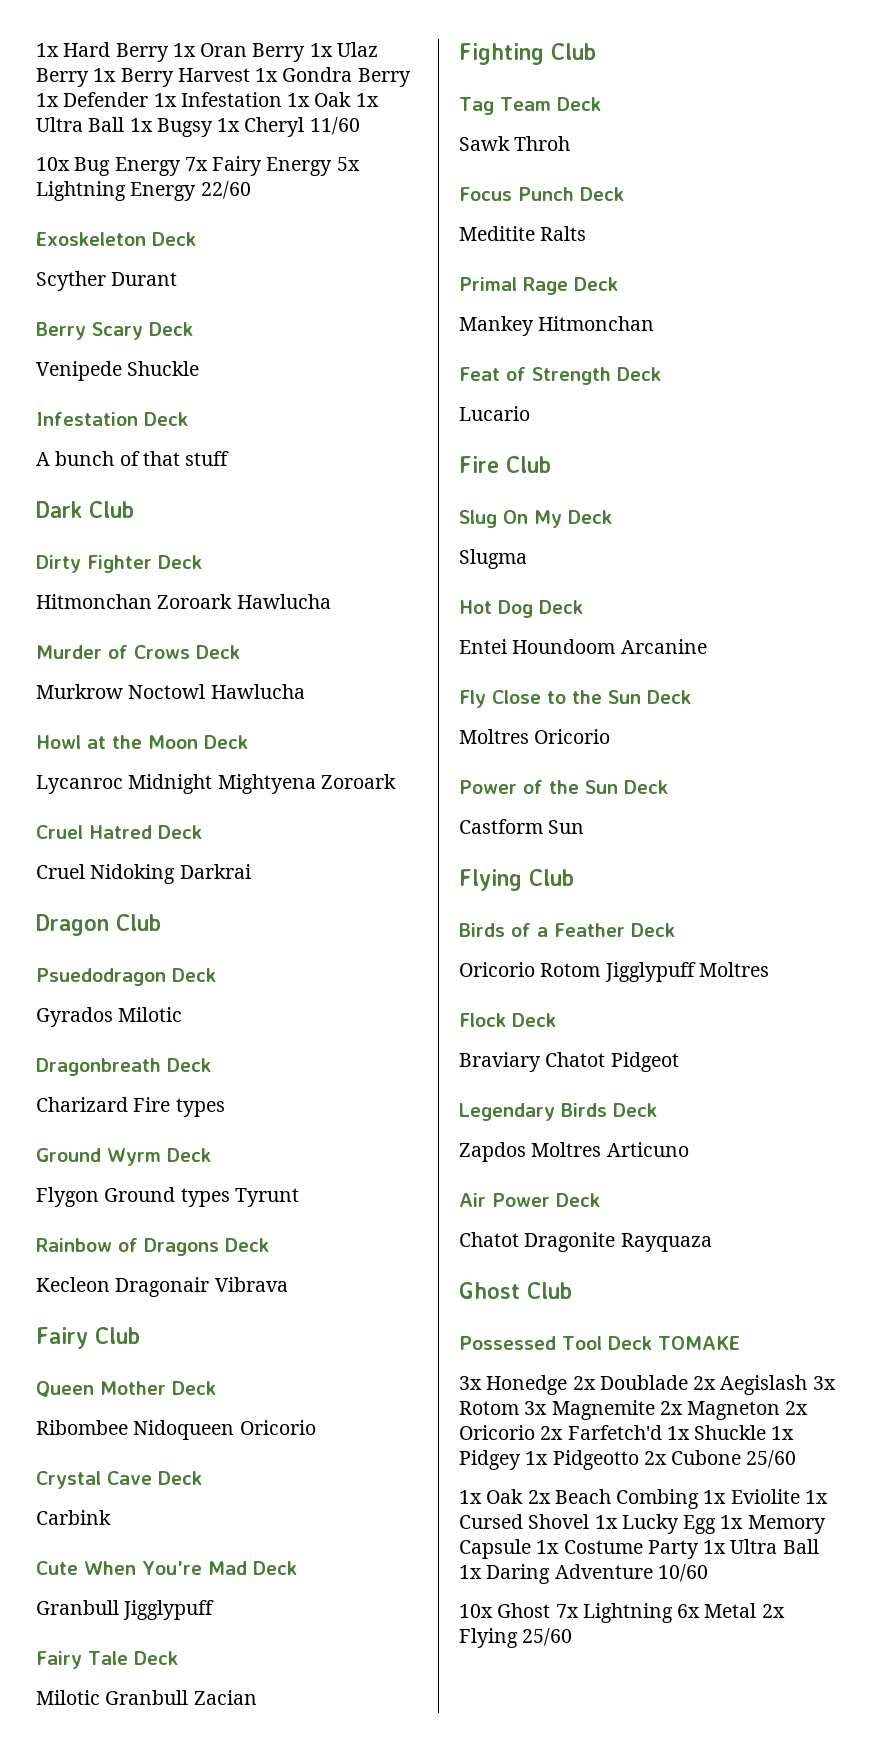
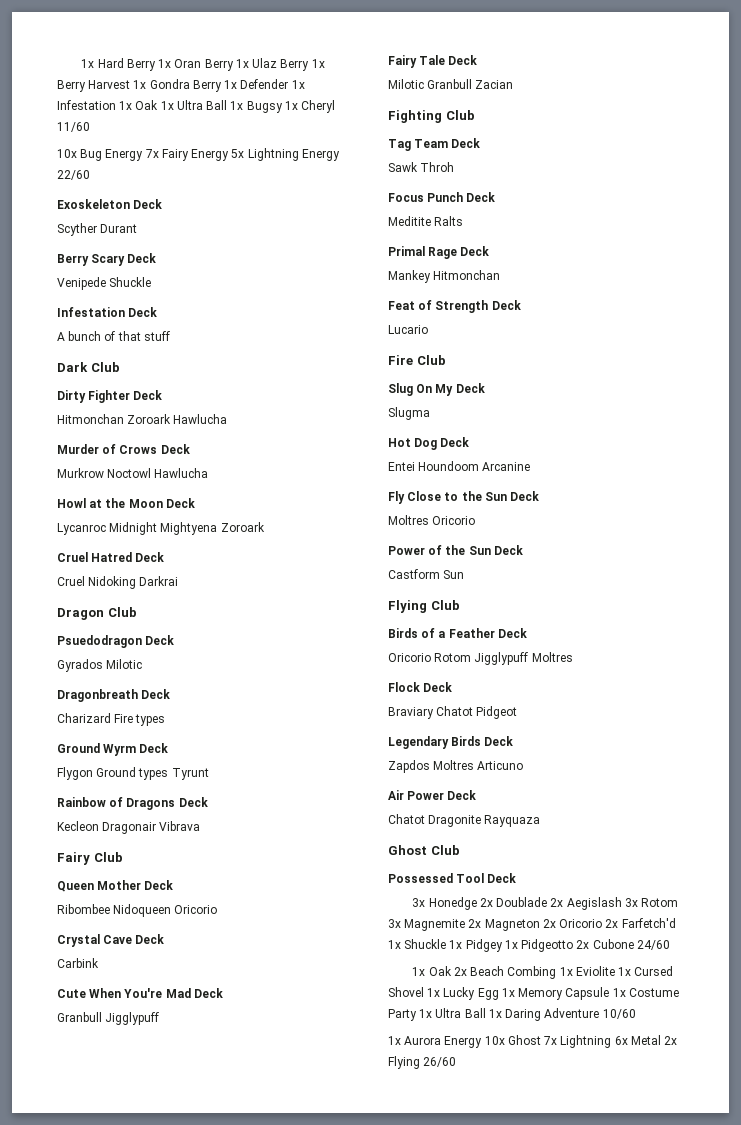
- Possessed Tool Deck TOMAKE
+ Possessed Tool Deck
- 3x Honedge 2x Doublade 2x Aegislash 3x Rotom 3x Magnemite 2x Magneton 2x Oricorio 2x Farfetch'd 1x Shuckle 1x Pidgey 1x Pidgeotto 2x Cubone 25/60
+ 3x Honedge 2x Doublade 2x Aegislash 3x Rotom 3x Magnemite 2x Magneton 2x Oricorio 2x Farfetch'd 1x Shuckle 1x Pidgey 1x Pidgeotto 2x Cubone 24/60
- 10x Ghost 7x Lightning 6x Metal 2x Flying 25/60
+ 1x Aurora Energy 10x Ghost 7x Lightning 6x Metal 2x Flying 26/60

